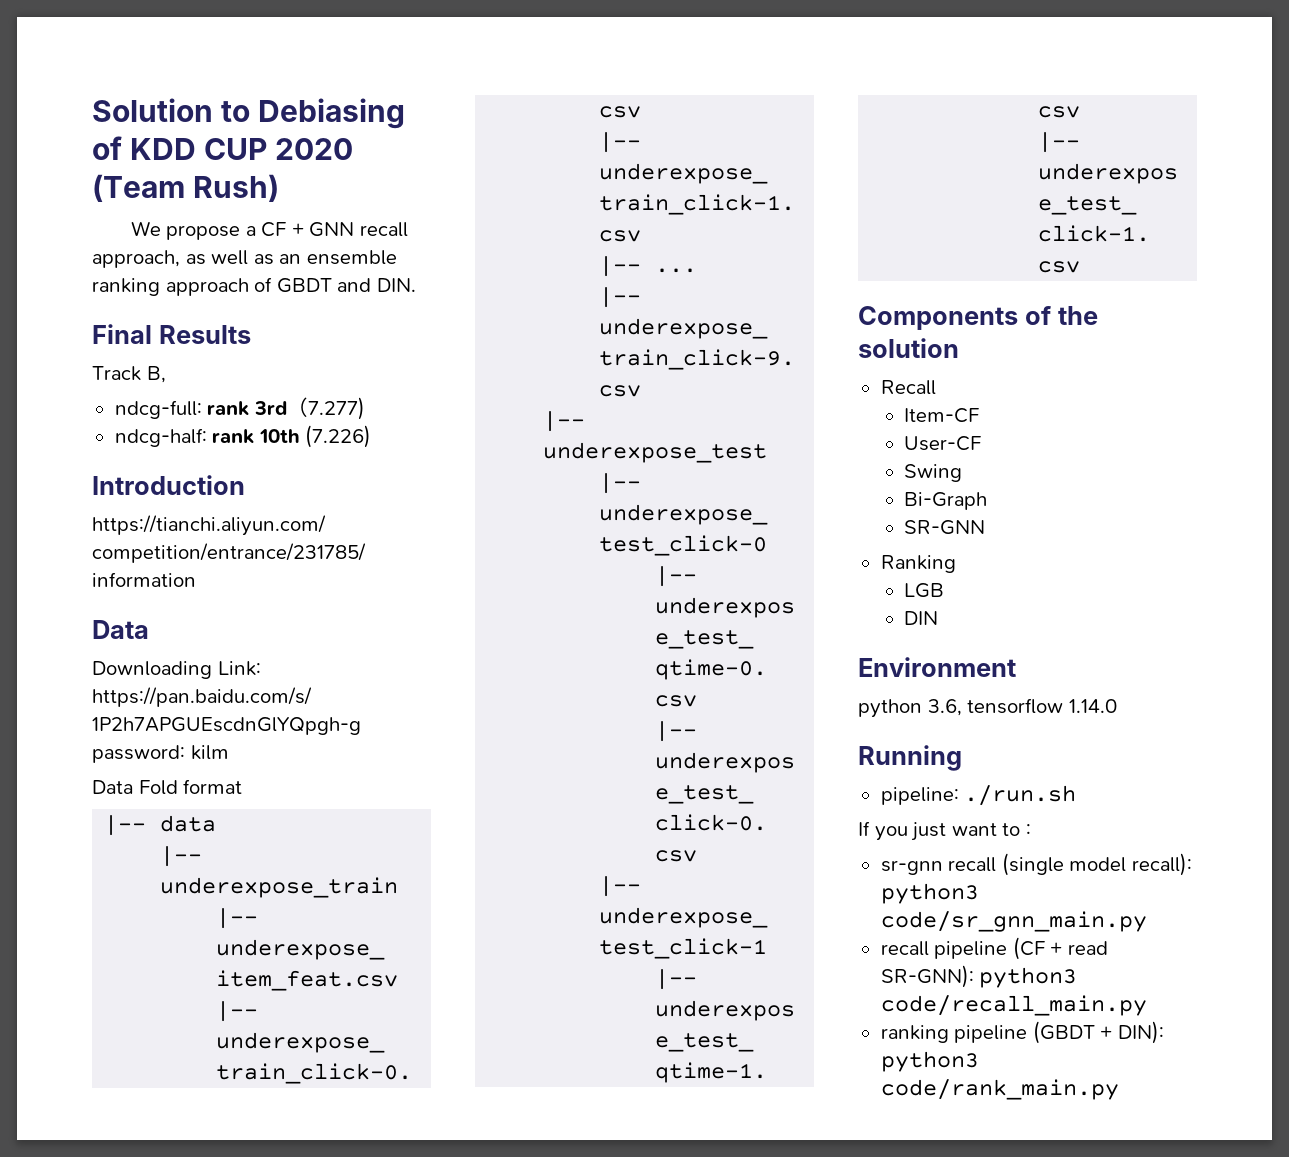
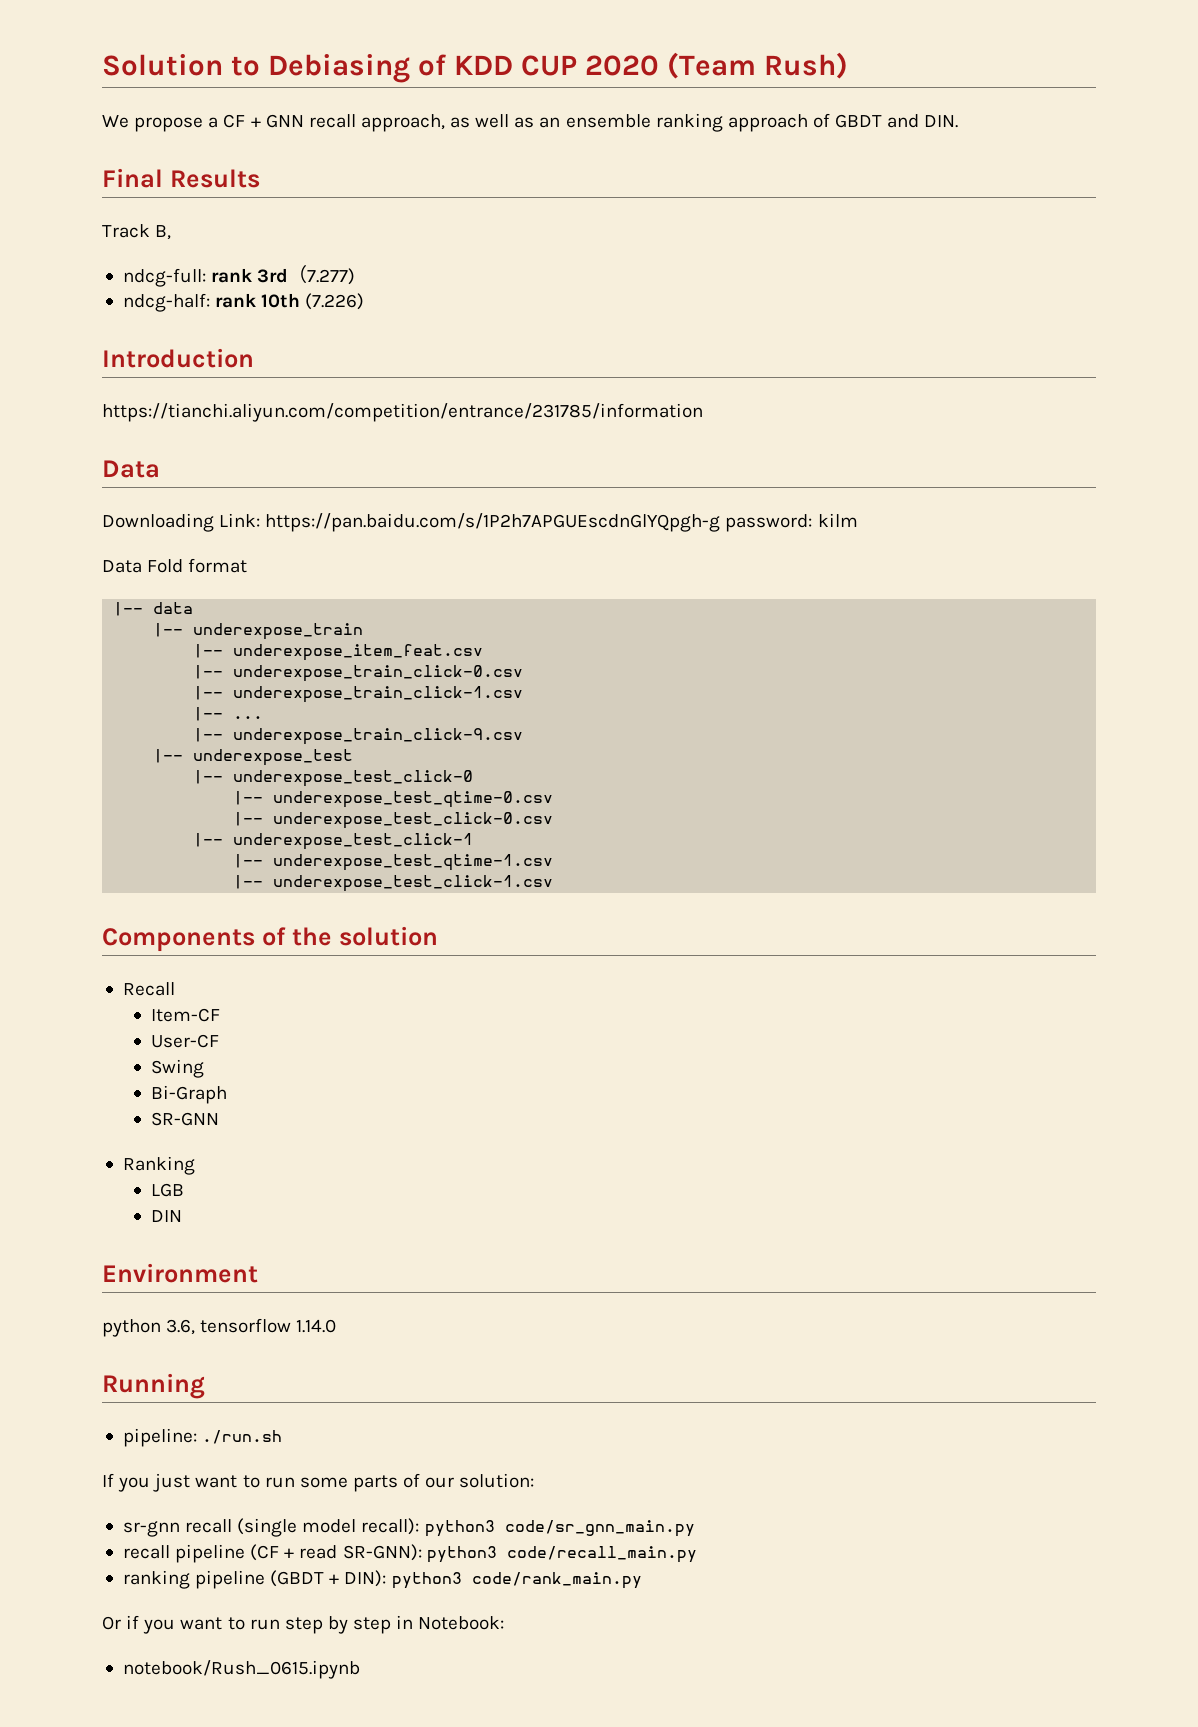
- If you just want to :
+ If you just want to run some parts of our solution:
+ Or if you want to run step by step in Notebook:
+ notebook/Rush_0615.ipynb

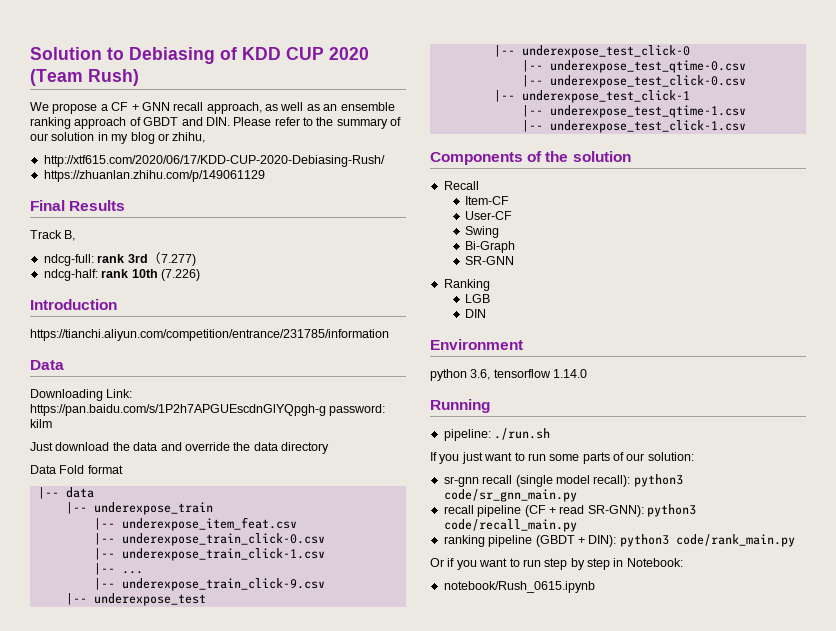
- We propose a CF + GNN recall approach, as well as an ensemble ranking approach of GBDT and DIN.
+ We propose a CF + GNN recall approach, as well as an ensemble ranking approach of GBDT and DIN. Please refer to the summary of our solution in my blog or zhihu,
+ http://xtf615.com/2020/06/17/KDD-CUP-2020-Debiasing-Rush/
+ https://zhuanlan.zhihu.com/p/149061129
+ Just download the data and override the data directory

